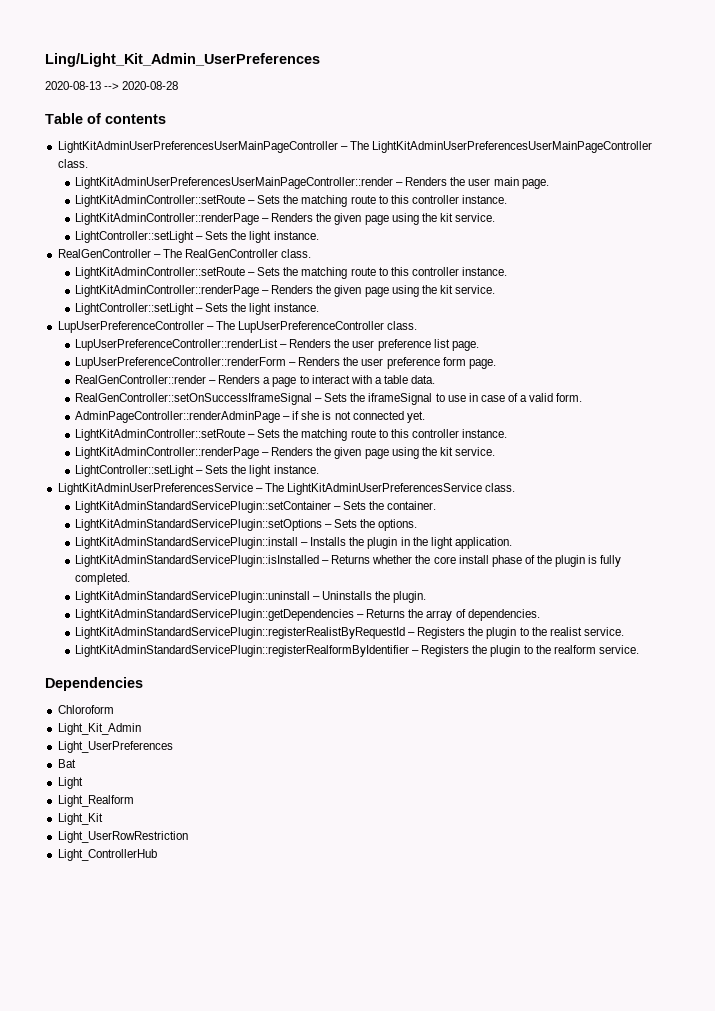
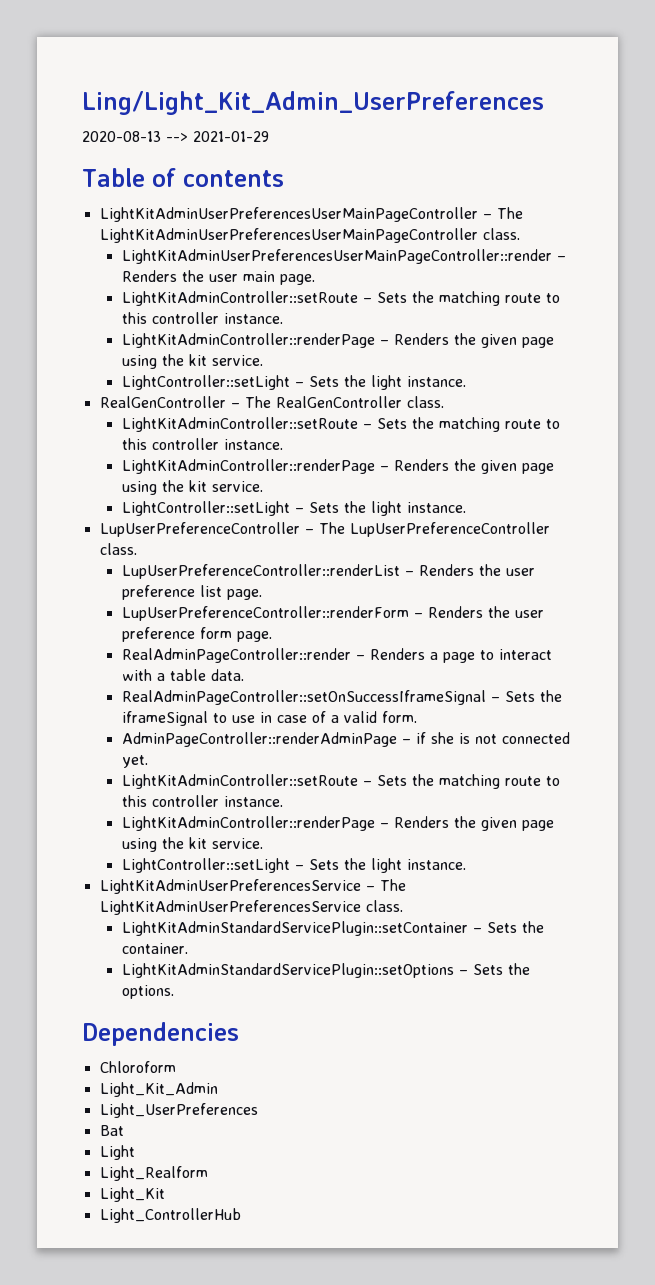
- 2020-08-13 --> 2020-08-28
+ 2020-08-13 --> 2021-01-29
- RealGenController::render – Renders a page to interact with a table data.
+ RealAdminPageController::render – Renders a page to interact with a table data.
- RealGenController::setOnSuccessIframeSignal – Sets the iframeSignal to use in case of a valid form.
+ RealAdminPageController::setOnSuccessIframeSignal – Sets the iframeSignal to use in case of a valid form.
- LightKitAdminStandardServicePlugin::install – Installs the plugin in the light application.
- LightKitAdminStandardServicePlugin::isInstalled – Returns whether the core install phase of the plugin is fully completed.
- LightKitAdminStandardServicePlugin::uninstall – Uninstalls the plugin.
- LightKitAdminStandardServicePlugin::getDependencies – Returns the array of dependencies.
- LightKitAdminStandardServicePlugin::registerRealistByRequestId – Registers the plugin to the realist service.
- LightKitAdminStandardServicePlugin::registerRealformByIdentifier – Registers the plugin to the realform service.
- Light_UserRowRestriction

